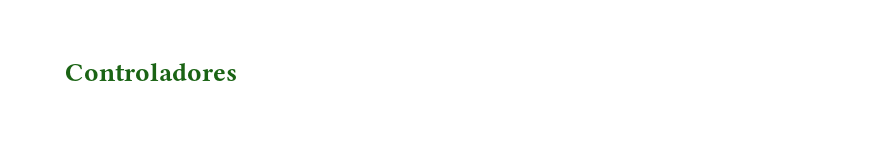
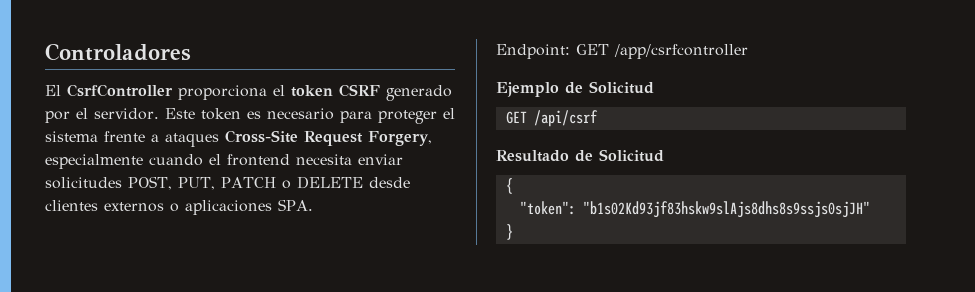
+ El CsrfController proporciona el token CSRF generado por el servidor. Este token es necesario para proteger el sistema frente a ataques Cross-Site Request Forgery, especialmente cuando el frontend necesita enviar solicitudes POST, PUT, PATCH o DELETE desde clientes externos o aplicaciones SPA.
+ Endpoint: GET /app/csrfcontroller
+ Ejemplo de Solicitud
+ GET /api/csrf
+ Resultado de Solicitud
+ {
+ "token": "b1s02Kd93jf83hskw9slAjs8dhs8s9ssjs0sjJH"
+ }

